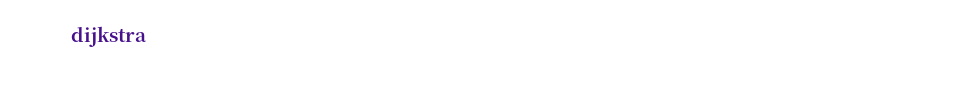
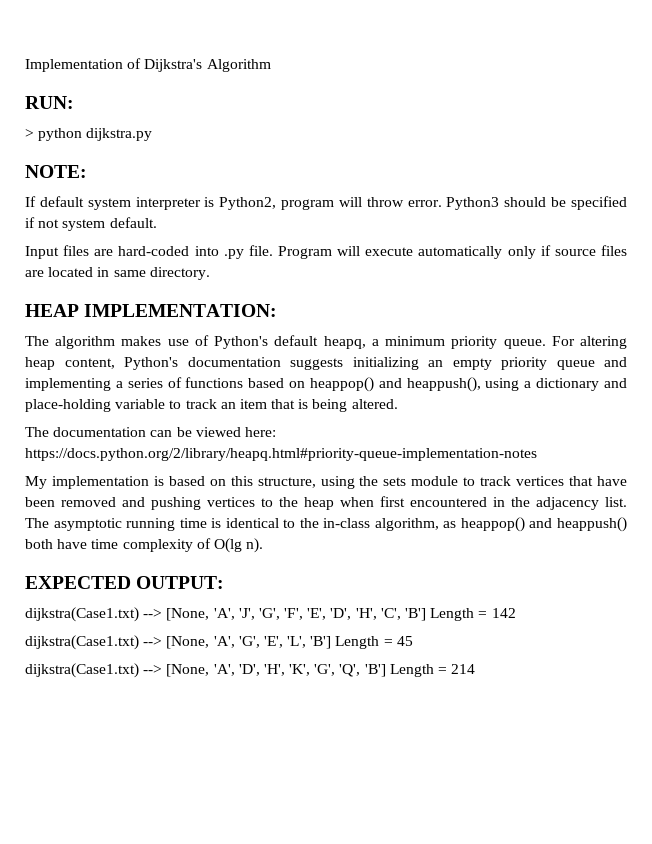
- dijkstra
+ Implementation of Dijkstra's Algorithm
+ RUN:
+ > python dijkstra.py
+ NOTE:
+ If default system interpreter is Python2, program will throw error. Python3 should be specified if not system default.
+ Input files are hard-coded into .py file. Program will execute automatically only if source files are located in same directory.
+ HEAP IMPLEMENTATION:
+ The algorithm makes use of Python's default heapq, a minimum priority queue. For altering heap content, Python's documentation suggests initializing an empty priority queue and implementing a series of functions based on heappop() and heappush(), using a dictionary and place-holding variable to track an item that is being altered.
+ The documentation can be viewed here: https://docs.python.org/2/library/heapq.html#priority-queue-implementation-notes
+ My implementation is based on this structure, using the sets module to track vertices that have been removed and pushing vertices to the heap when first encountered in the adjacency list. The asymptotic running time is identical to the in-class algorithm, as heappop() and heappush() both have time complexity of O(lg n).
+ EXPECTED OUTPUT:
+ dijkstra(Case1.txt) --> [None, 'A', 'J', 'G', 'F', 'E', 'D', 'H', 'C', 'B'] Length = 142
+ dijkstra(Case1.txt) --> [None, 'A', 'G', 'E', 'L', 'B'] Length = 45
+ dijkstra(Case1.txt) --> [None, 'A', 'D', 'H', 'K', 'G', 'Q', 'B'] Length = 214

